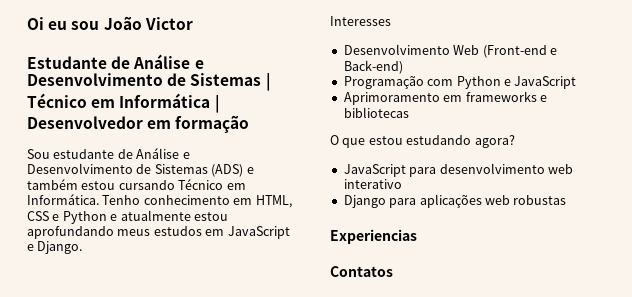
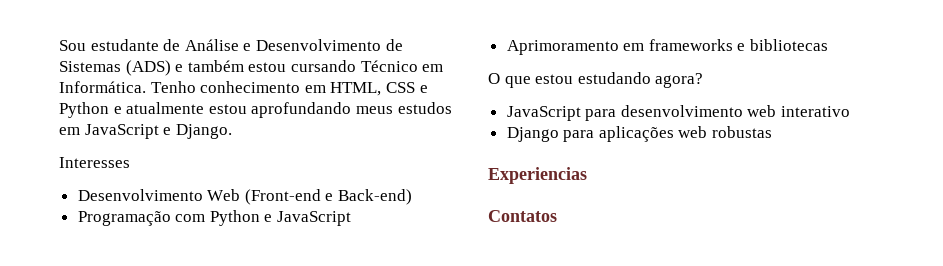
- Oi eu sou João Victor
- Estudante de Análise e Desenvolvimento de Sistemas | Técnico em Informática | Desenvolvedor em formação

